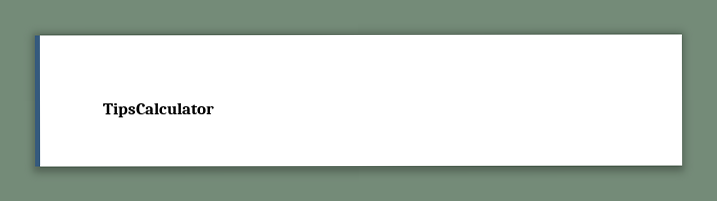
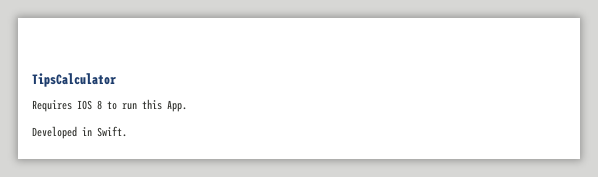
+ Requires IOS 8 to run this App.
+ Developed in Swift.

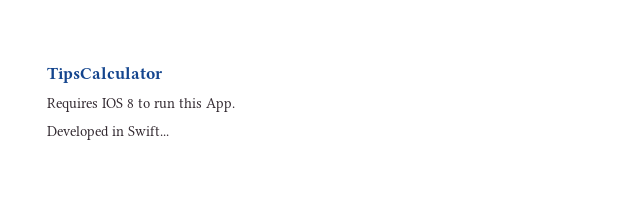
- Developed in Swift.
+ Developed in Swift...

